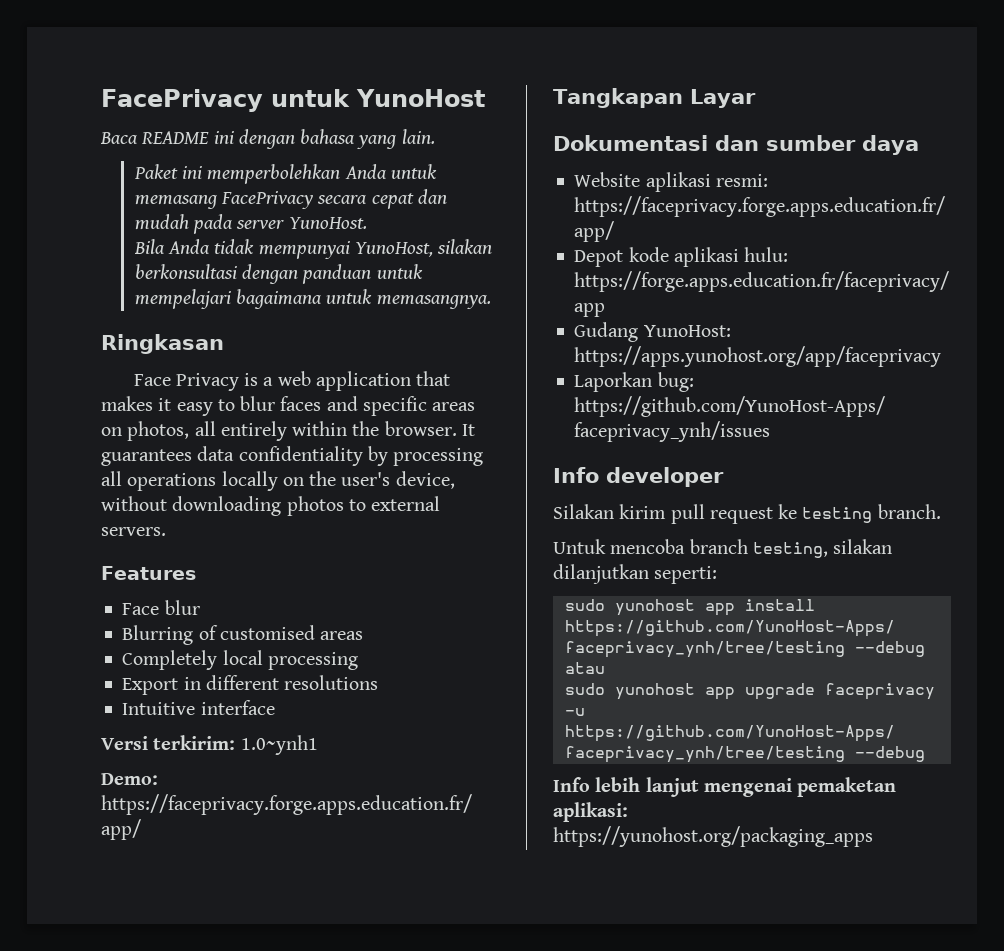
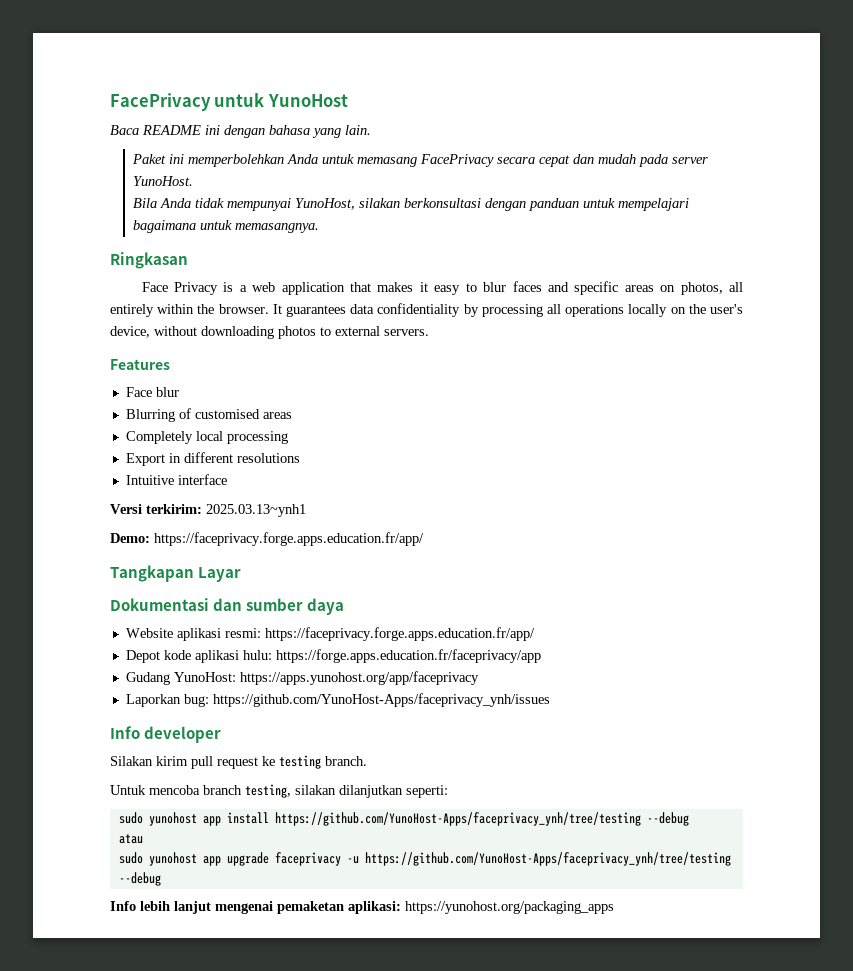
- Versi terkirim: 1.0~ynh1
+ Versi terkirim: 2025.03.13~ynh1

